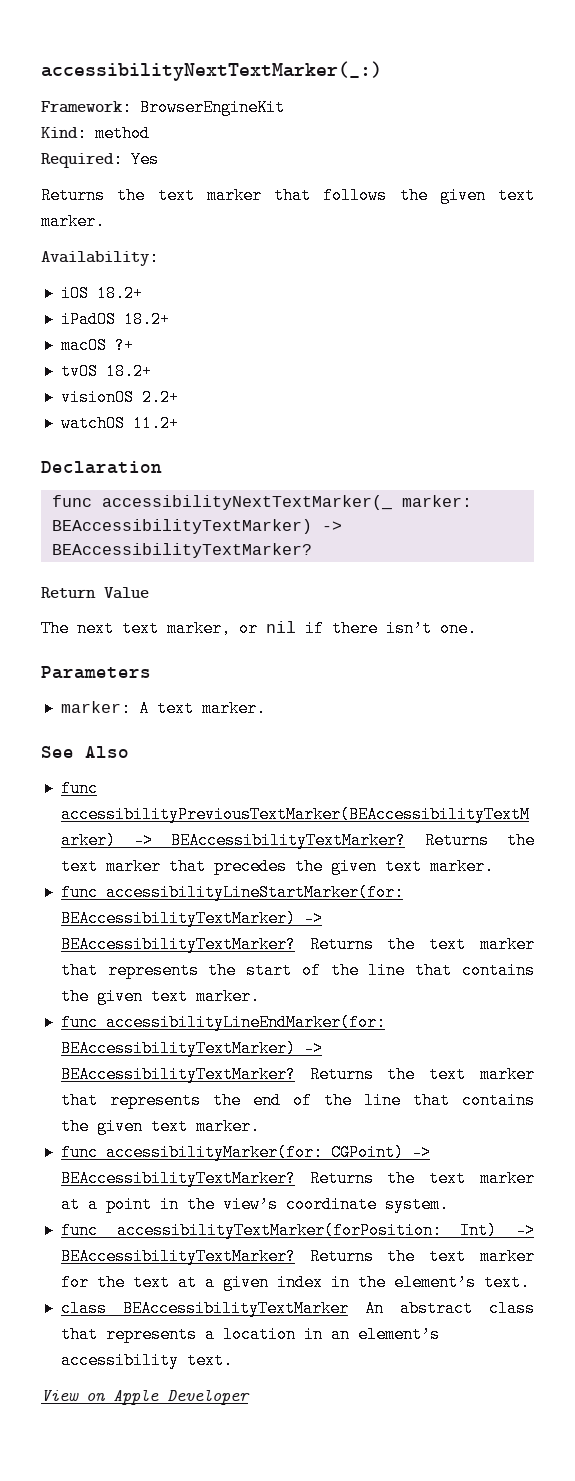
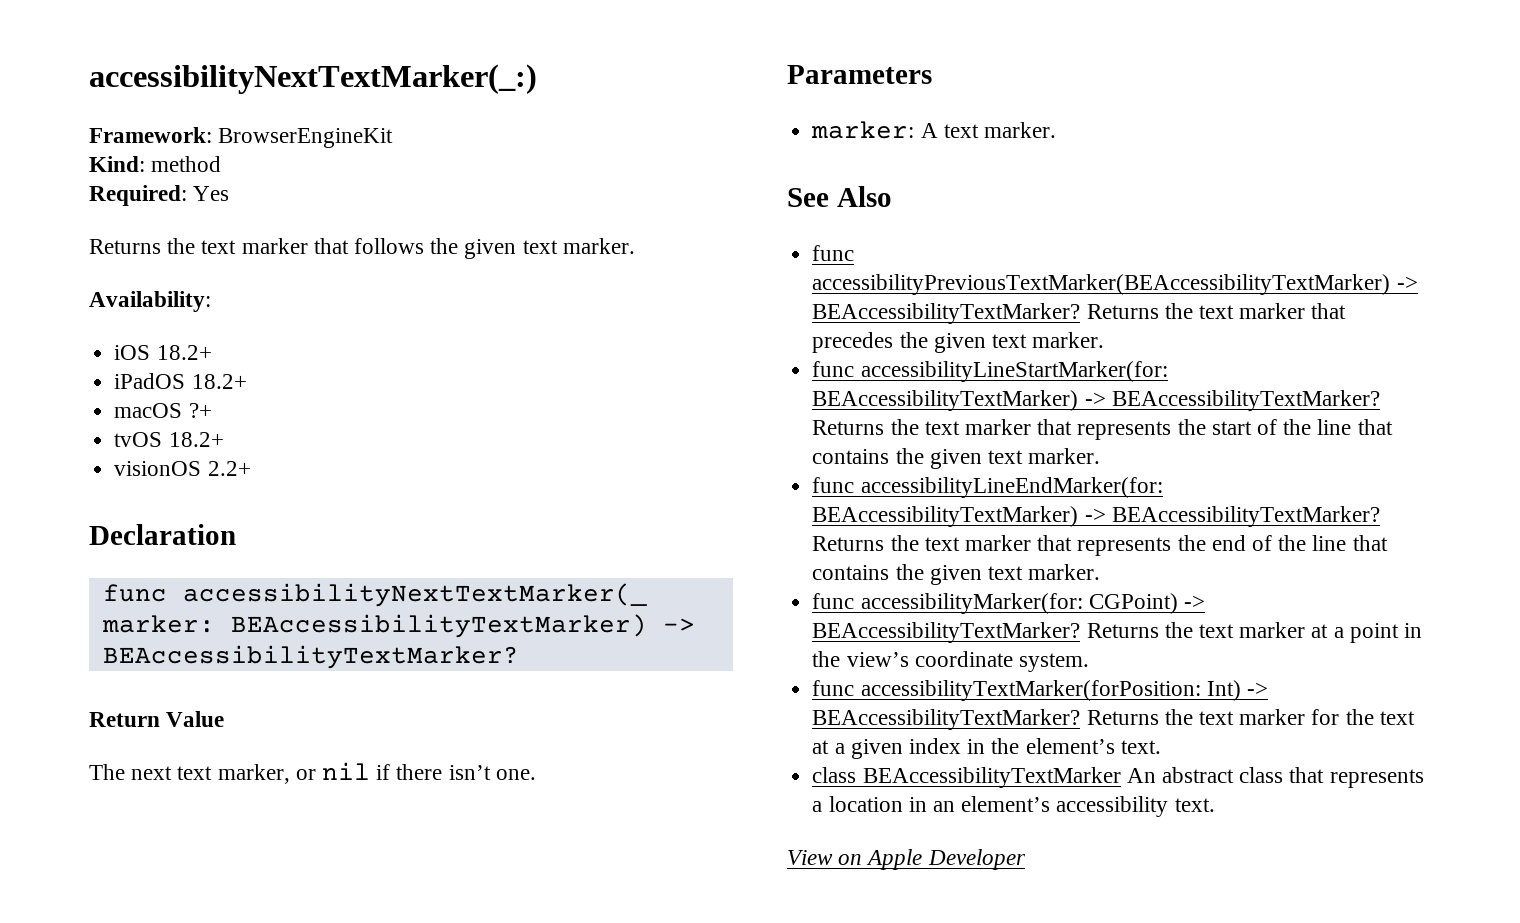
- watchOS 11.2+

